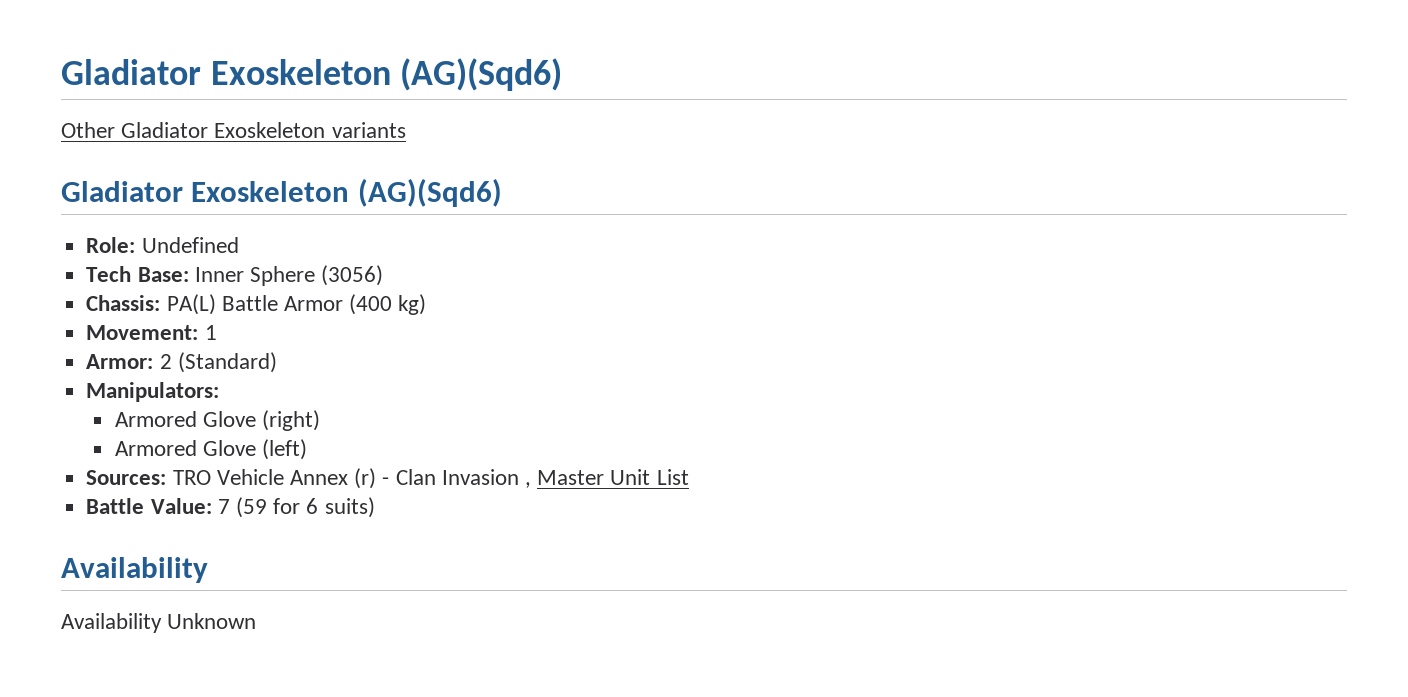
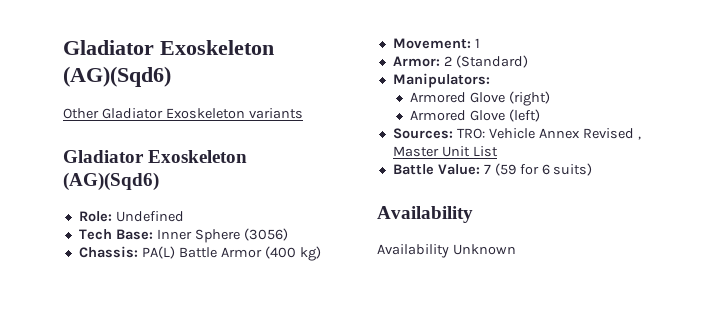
- Sources: TRO Vehicle Annex (r) - Clan Invasion , Master Unit List
+ Sources: TRO: Vehicle Annex Revised , Master Unit List

